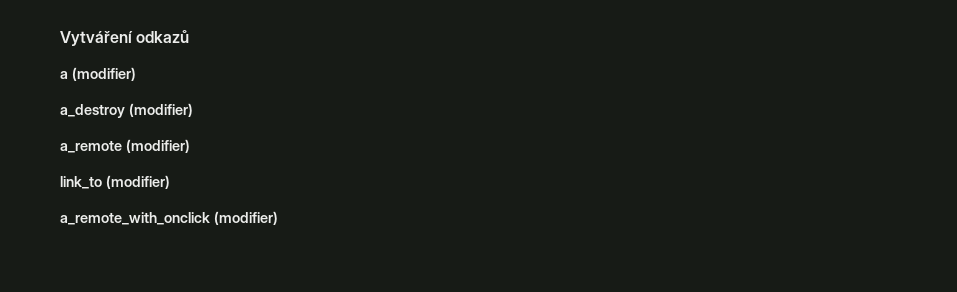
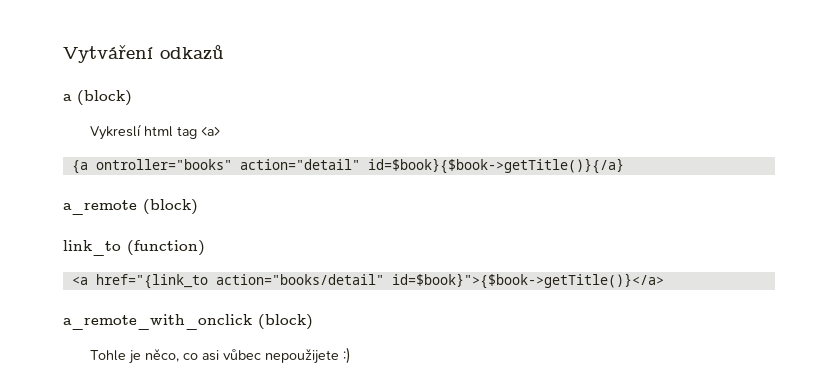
- a (modifier)
- a_destroy (modifier)
+ a (block)
+ Vykreslí html tag <a>
+ {a ontroller="books" action="detail" id=$book}{$book->getTitle()}{/a}
- a_remote (modifier)
+ a_remote (block)
- link_to (modifier)
- a_remote_with_onclick (modifier)
+ link_to (function)
+ <a href="{link_to action="books/detail" id=$book}">{$book->getTitle()}</a>
+ a_remote_with_onclick (block)
+ Tohle je něco, co asi vůbec nepoužijete :)

